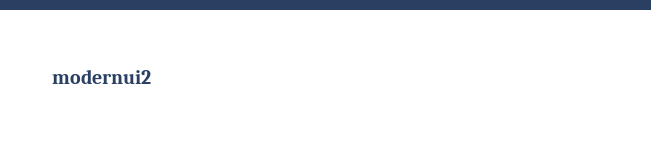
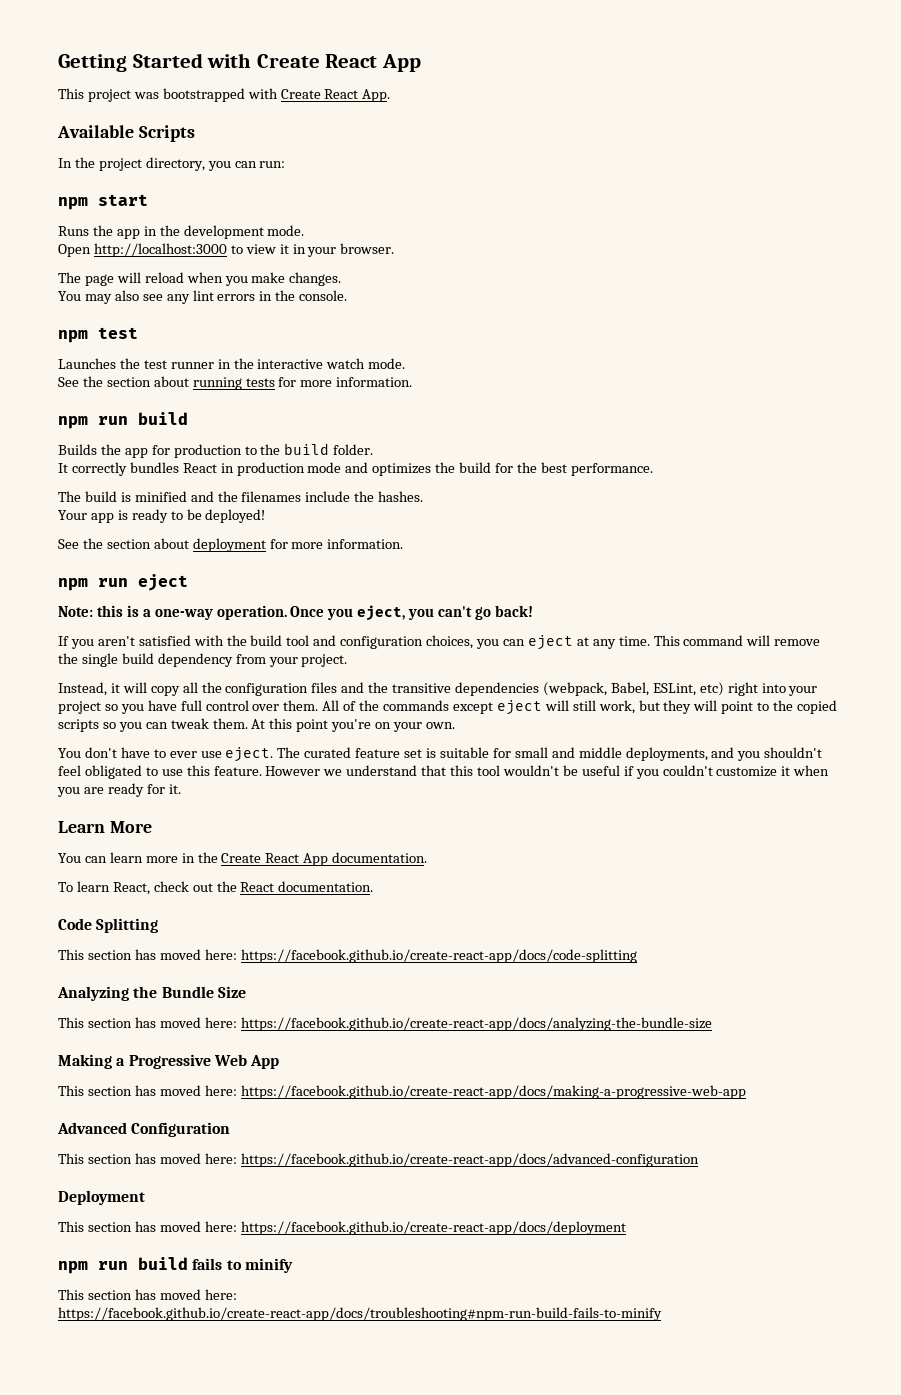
- modernui2
+ Getting Started with Create React App
+ This project was bootstrapped with Create React App.
+ Available Scripts
+ In the project directory, you can run:
+ npm start
+ Runs the app in the development mode.
+ Open http://localhost:3000 to view it in your browser.
+ The page will reload when you make changes.
+ You may also see any lint errors in the console.
+ npm test
+ Launches the test runner in the interactive watch mode.
+ See the section about running tests for more information.
+ npm run build
+ Builds the app for production to the build folder.
+ It correctly bundles React in production mode and optimizes the build for the best performance.
+ The build is minified and the filenames include the hashes.
+ Your app is ready to be deployed!
+ See the section about deployment for more information.
+ npm run eject
+ Note: this is a one-way operation. Once you eject, you can't go back!
+ If you aren't satisfied with the build tool and configuration choices, you can eject at any time. This command will remove the single build dependency from your project.
+ Instead, it will copy all the configuration files and the transitive dependencies (webpack, Babel, ESLint, etc) right into your project so you have full control over them. All of the commands except eject will still work, but they will point to the copied scripts so you can tweak them. At this point you're on your own.
+ You don't have to ever use eject. The curated feature set is suitable for small and middle deployments, and you shouldn't feel obligated to use this feature. However we understand that this tool wouldn't be useful if you couldn't customize it when you are ready for it.
+ Learn More
+ You can learn more in the Create React App documentation.
+ To learn React, check out the React documentation.
+ Code Splitting
+ This section has moved here: https://facebook.github.io/create-react-app/docs/code-splitting
+ Analyzing the Bundle Size
+ This section has moved here: https://facebook.github.io/create-react-app/docs/analyzing-the-bundle-size
+ Making a Progressive Web App
+ This section has moved here: https://facebook.github.io/create-react-app/docs/making-a-progressive-web-app
+ Advanced Configuration
+ This section has moved here: https://facebook.github.io/create-react-app/docs/advanced-configuration
+ Deployment
+ This section has moved here: https://facebook.github.io/create-react-app/docs/deployment
+ npm run build fails to minify
+ This section has moved here: https://facebook.github.io/create-react-app/docs/troubleshooting#npm-run-build-fails-to-minify

